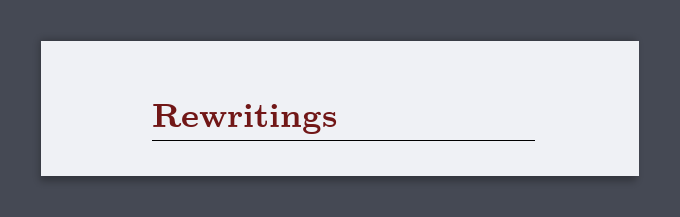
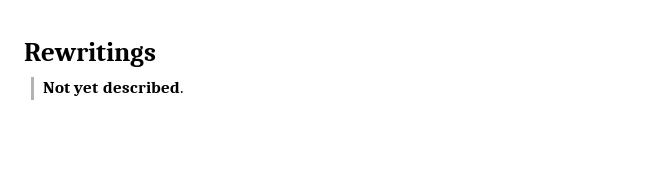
+ Not yet described.

